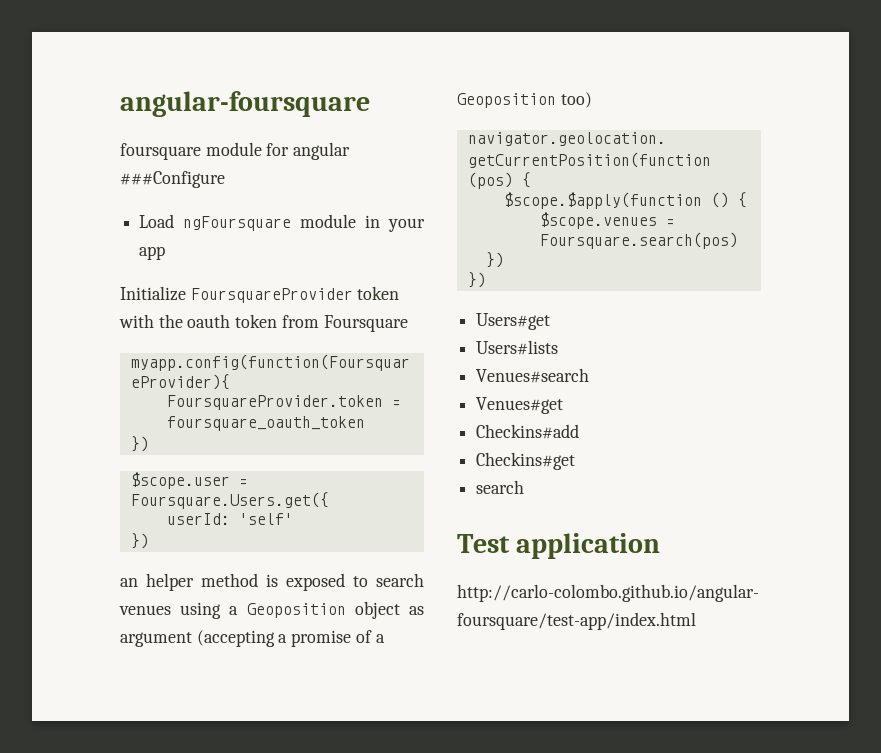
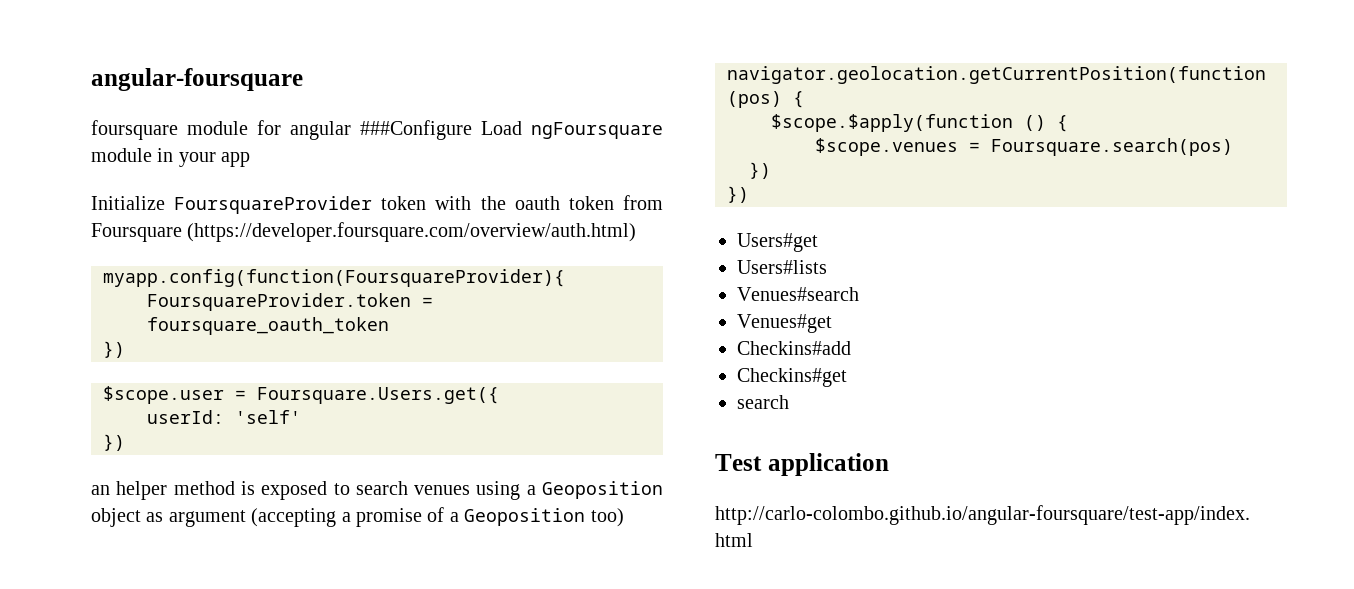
- foursquare module for angular ###Configure
- Load ngFoursquare module in your app
+ foursquare module for angular ###Configure Load ngFoursquare module in your app
- Initialize FoursquareProvider token with the oauth token from Foursquare
+ Initialize FoursquareProvider token with the oauth token from Foursquare (https://developer.foursquare.com/overview/auth.html)

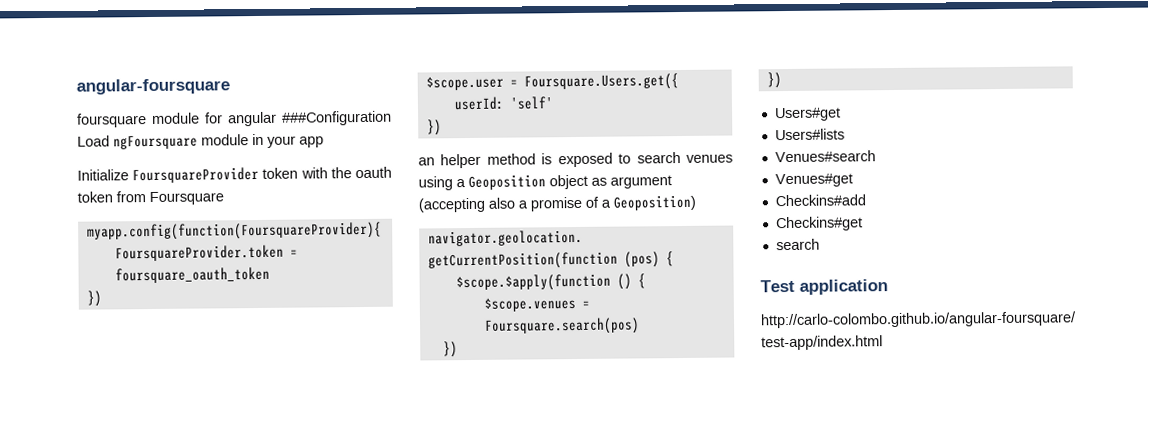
- foursquare module for angular ###Configure Load ngFoursquare module in your app
+ foursquare module for angular ###Configuration Load ngFoursquare module in your app
- Initialize FoursquareProvider token with the oauth token from Foursquare (https://developer.foursquare.com/overview/auth.html)
+ Initialize FoursquareProvider token with the oauth token from Foursquare
- an helper method is exposed to search venues using a Geoposition object as argument (accepting a promise of a Geoposition too)
+ an helper method is exposed to search venues using a Geoposition object as argument (accepting also a promise of a Geoposition)

